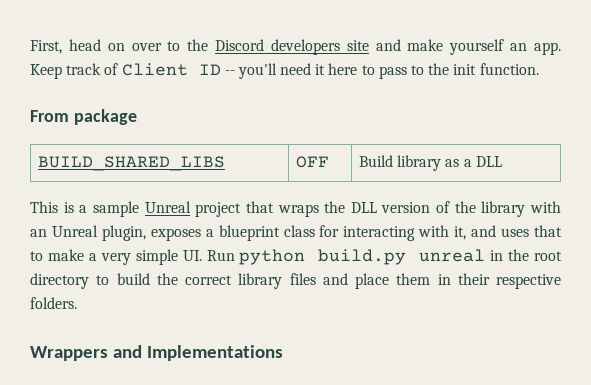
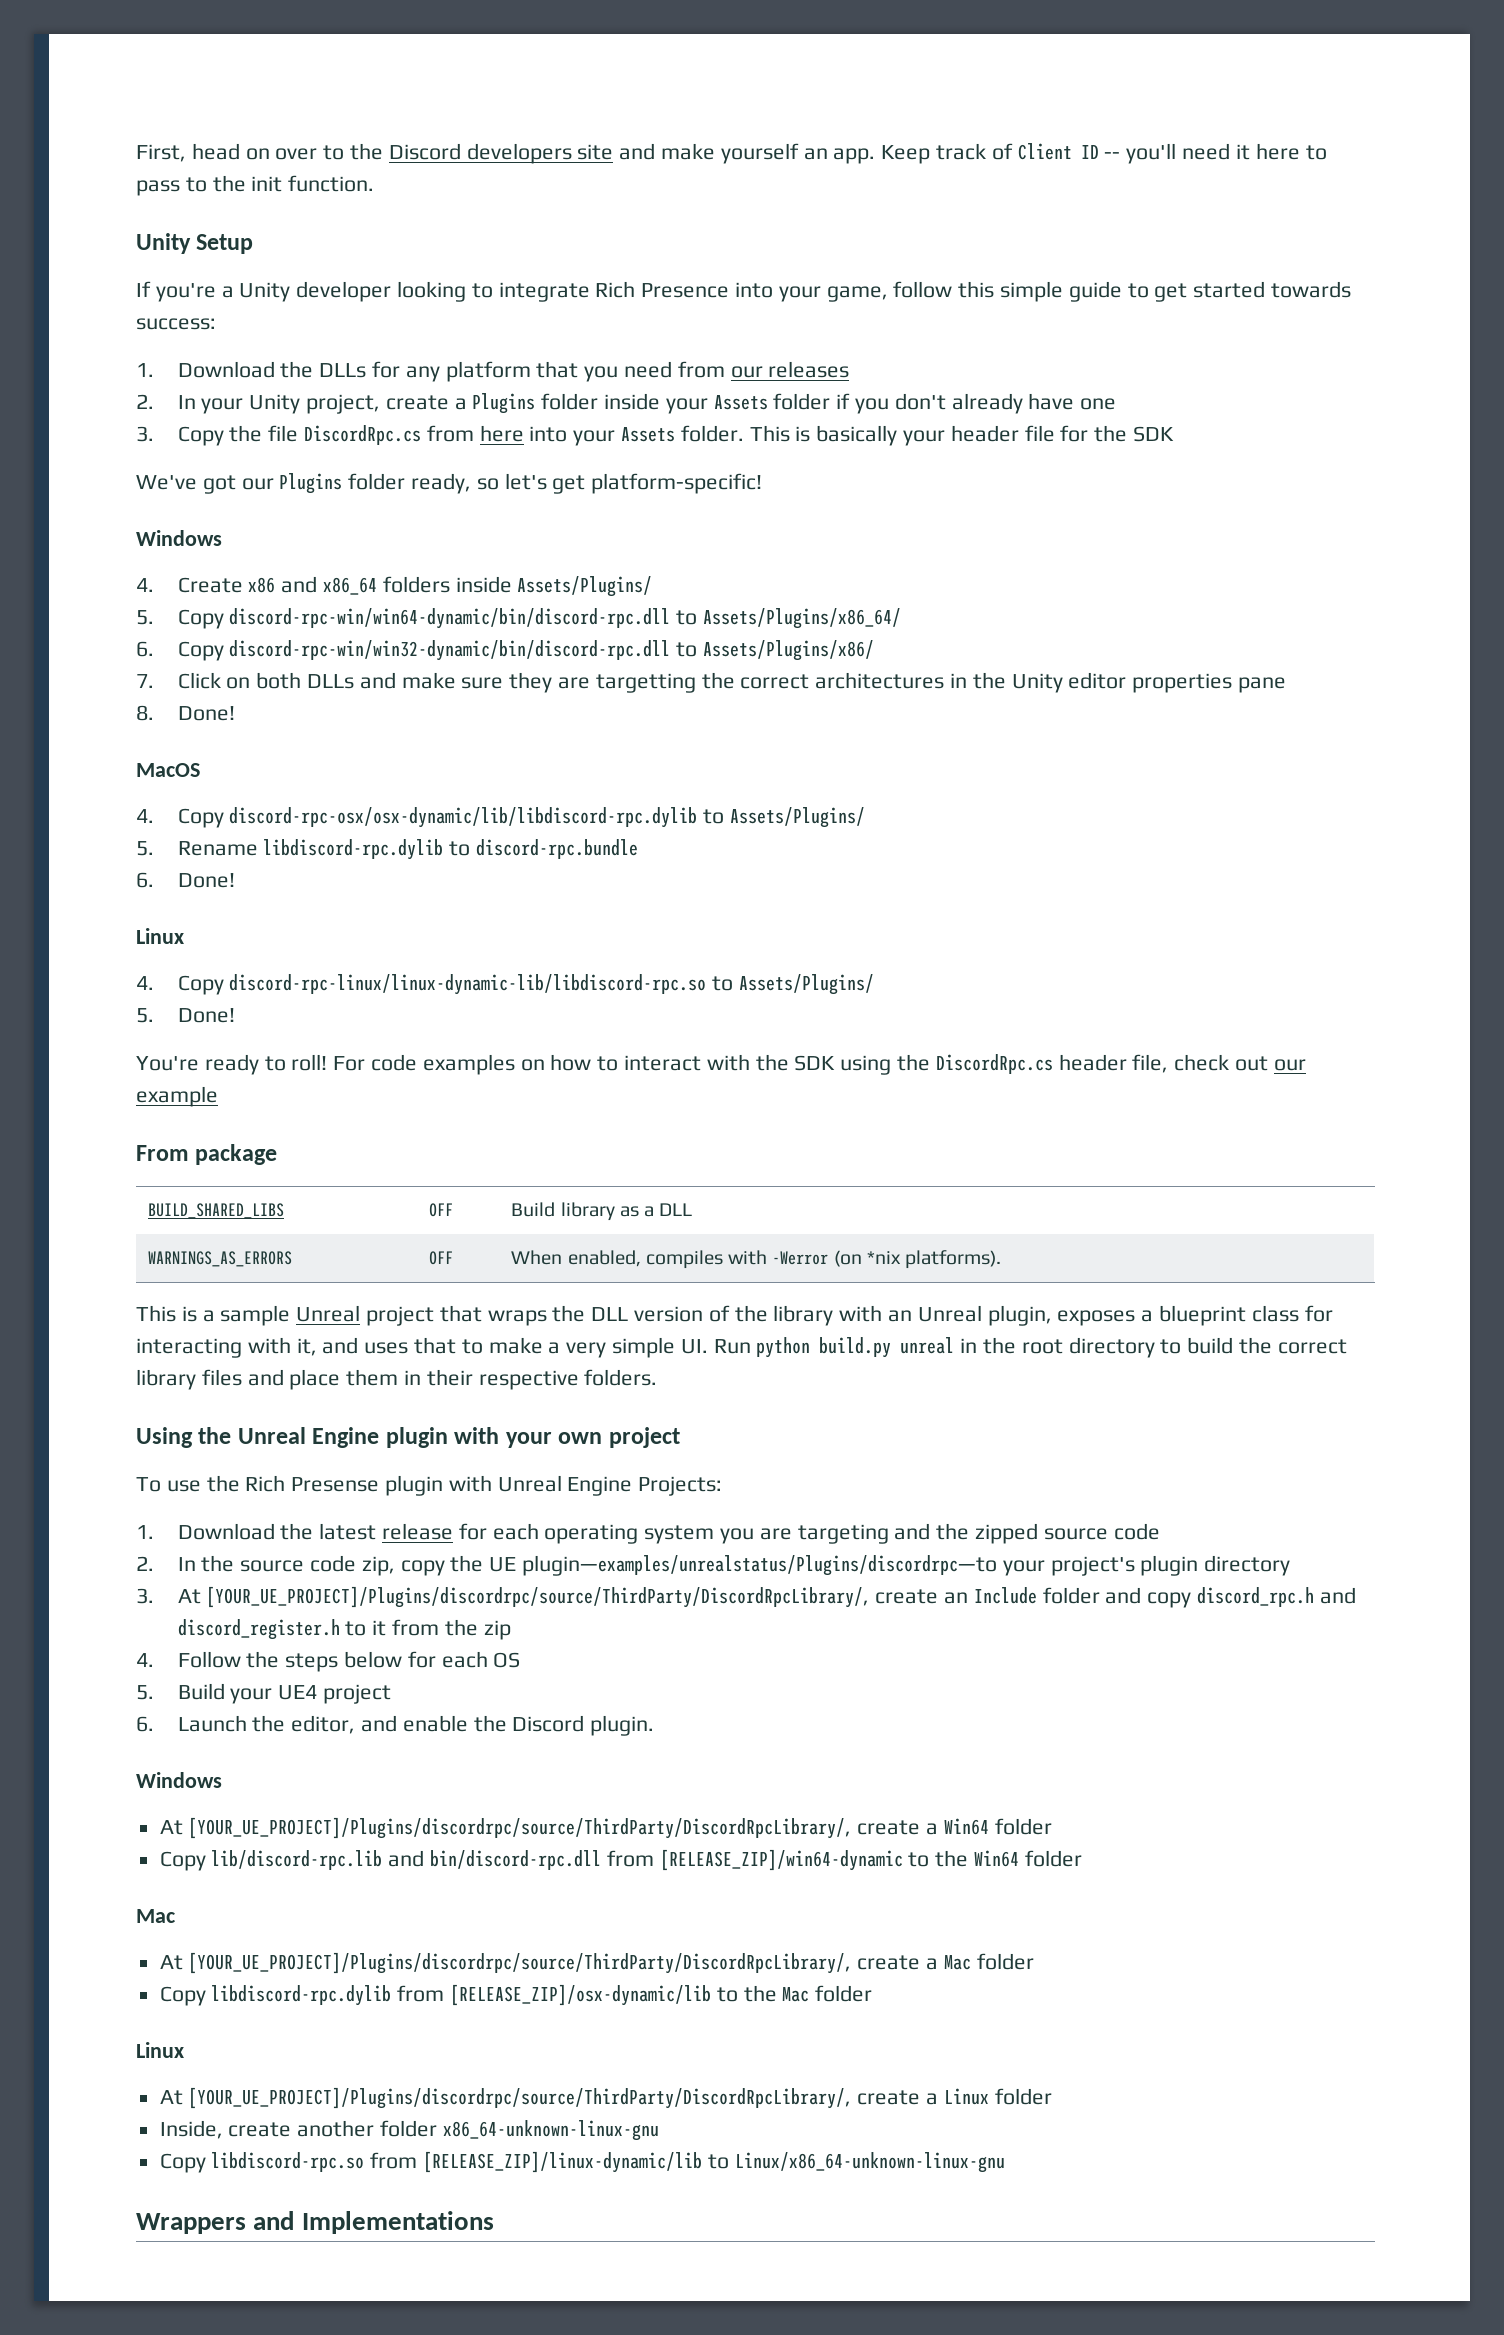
+ Unity Setup
+ If you're a Unity developer looking to integrate Rich Presence into your game, follow this simple guide to get started towards success:
+ 1. Download the DLLs for any platform that you need from our releases
+ 2. In your Unity project, create a Plugins folder inside your Assets folder if you don't already have one
+ 3. Copy the file DiscordRpc.cs from here into your Assets folder. This is basically your header file for the SDK
+ We've got our Plugins folder ready, so let's get platform-specific!
+ Windows
+ 4. Create x86 and x86_64 folders inside Assets/Plugins/
+ 5. Copy discord-rpc-win/win64-dynamic/bin/discord-rpc.dll to Assets/Plugins/x86_64/
+ 6. Copy discord-rpc-win/win32-dynamic/bin/discord-rpc.dll to Assets/Plugins/x86/
+ 7. Click on both DLLs and make sure they are targetting the correct architectures in the Unity editor properties pane
+ 8. Done!
+ MacOS
+ 4. Copy discord-rpc-osx/osx-dynamic/lib/libdiscord-rpc.dylib to Assets/Plugins/
+ 5. Rename libdiscord-rpc.dylib to discord-rpc.bundle
+ 6. Done!
+ Linux
+ 4. Copy discord-rpc-linux/linux-dynamic-lib/libdiscord-rpc.so to Assets/Plugins/
+ 5. Done!
+ You're ready to roll! For code examples on how to interact with the SDK using the DiscordRpc.cs header file, check out our example
+ WARNINGS_AS_ERRORS | OFF | When enabled, compiles with -Werror (on *nix platforms).
+ Using the Unreal Engine plugin with your own project
+ To use the Rich Presense plugin with Unreal Engine Projects:
+ 1. Download the latest release for each operating system you are targeting and the zipped source code
+ 2. In the source code zip, copy the UE plugin—examples/unrealstatus/Plugins/discordrpc—to your project's plugin directory
+ 3. At [YOUR_UE_PROJECT]/Plugins/discordrpc/source/ThirdParty/DiscordRpcLibrary/, create an Include folder and copy discord_rpc.h and discord_register.h to it from the zip
+ 4. Follow the steps below for each OS
+ 5. Build your UE4 project
+ 6. Launch the editor, and enable the Discord plugin.
+ Windows
+ At [YOUR_UE_PROJECT]/Plugins/discordrpc/source/ThirdParty/DiscordRpcLibrary/, create a Win64 folder
+ Copy lib/discord-rpc.lib and bin/discord-rpc.dll from [RELEASE_ZIP]/win64-dynamic to the Win64 folder
+ Mac
+ At [YOUR_UE_PROJECT]/Plugins/discordrpc/source/ThirdParty/DiscordRpcLibrary/, create a Mac folder
+ Copy libdiscord-rpc.dylib from [RELEASE_ZIP]/osx-dynamic/lib to the Mac folder
+ Linux
+ At [YOUR_UE_PROJECT]/Plugins/discordrpc/source/ThirdParty/DiscordRpcLibrary/, create a Linux folder
+ Inside, create another folder x86_64-unknown-linux-gnu
+ Copy libdiscord-rpc.so from [RELEASE_ZIP]/linux-dynamic/lib to Linux/x86_64-unknown-linux-gnu

